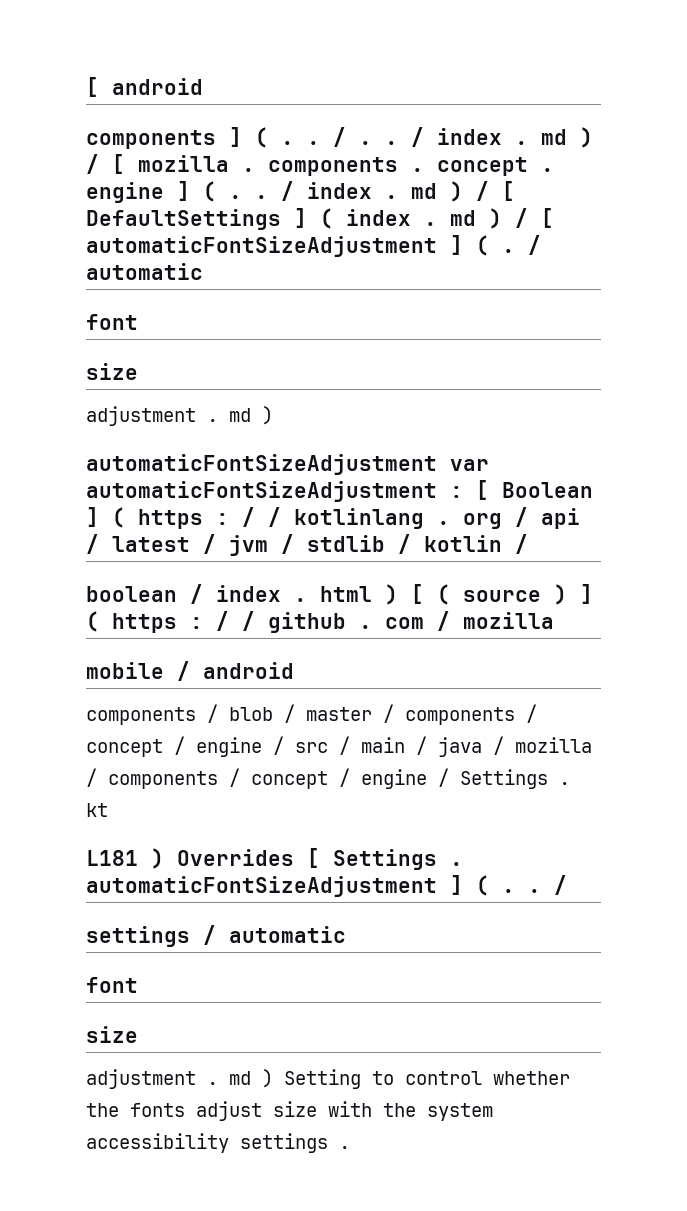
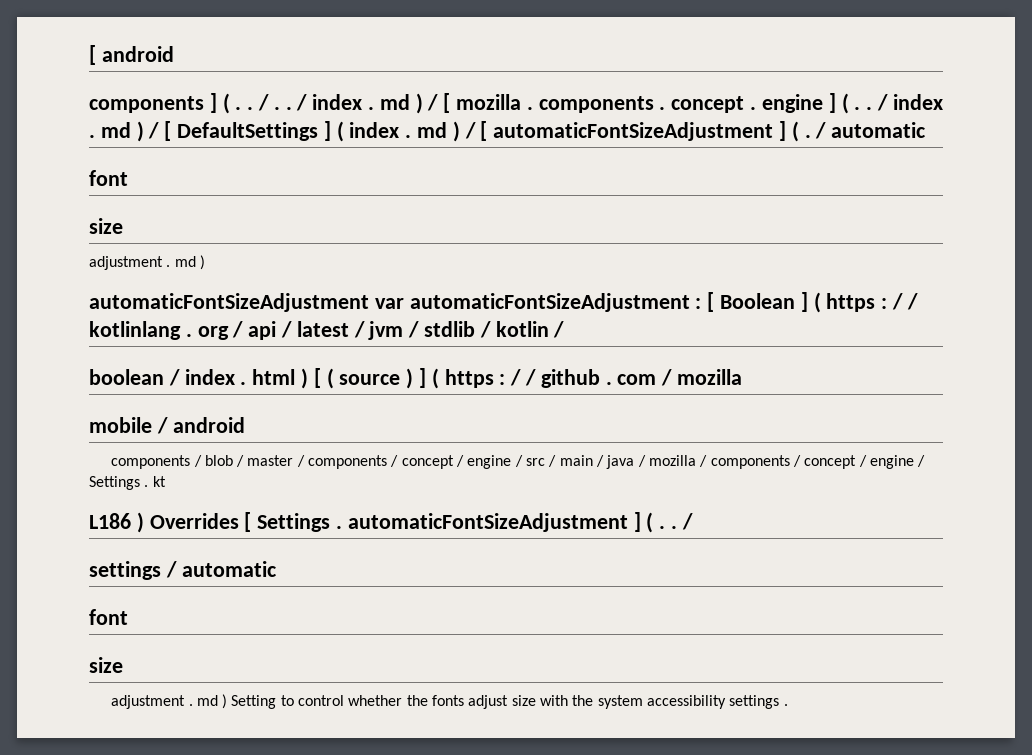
- L181 ) Overrides [ Settings . automaticFontSizeAdjustment ] ( . .
+ L186 ) Overrides [ Settings . automaticFontSizeAdjustment ] ( . .

